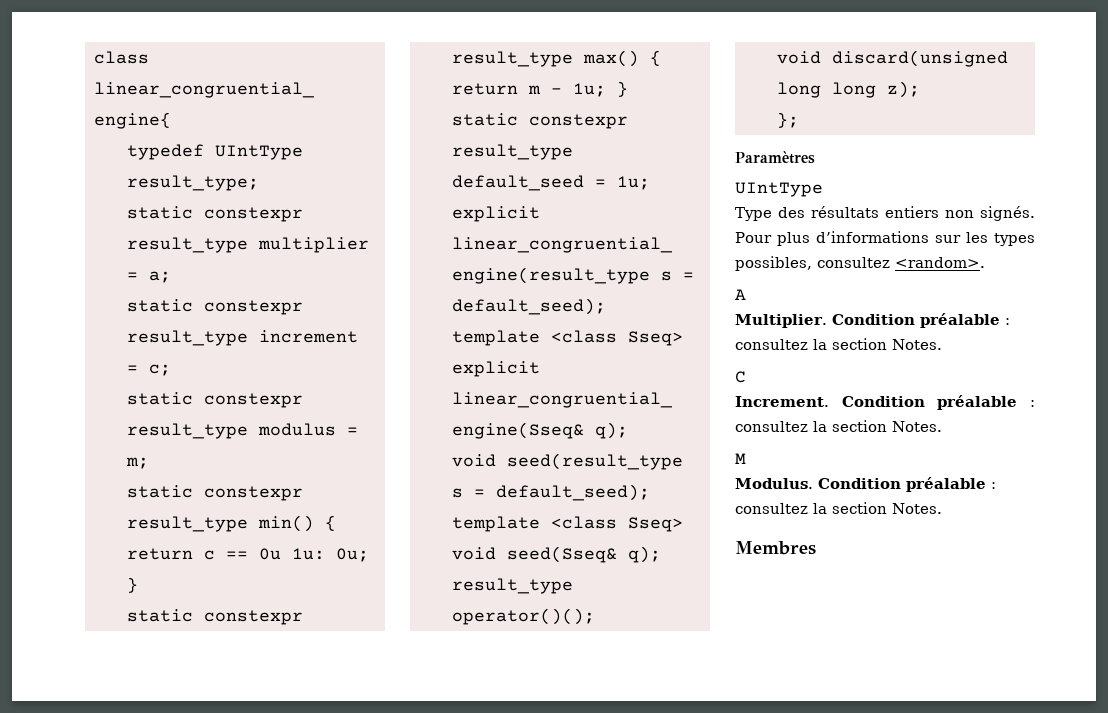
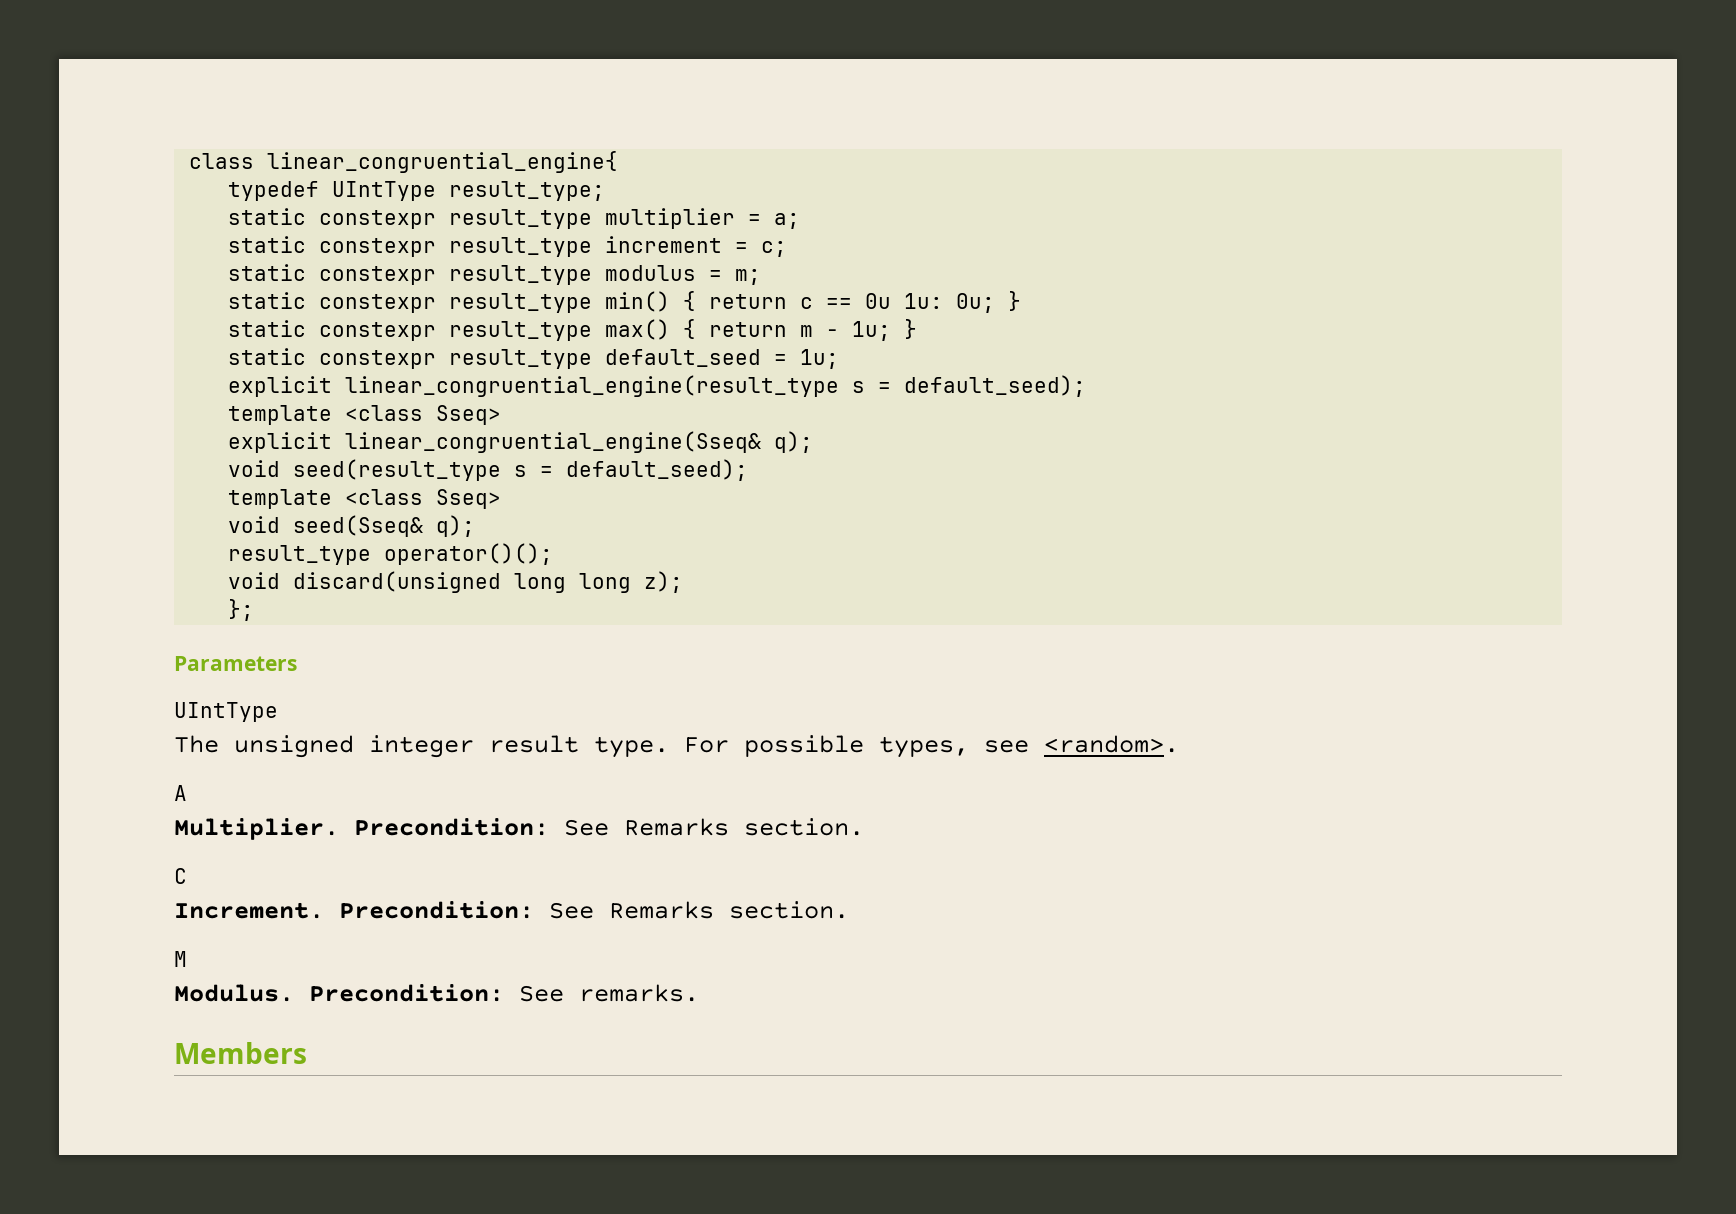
- Paramètres
+ Parameters
- Type des résultats entiers non signés. Pour plus d’informations sur les types possibles, consultez <random>.
+ The unsigned integer result type. For possible types, see <random>.
  A
- Multiplier. Condition préalable : consultez la section Notes.
+ Multiplier. Precondition: See Remarks section.
  C
- Increment. Condition préalable : consultez la section Notes.
+ Increment. Precondition: See Remarks section.
  M
- Modulus. Condition préalable : consultez la section Notes.
- Membres
+ Modulus. Precondition: See remarks.
+ Members

